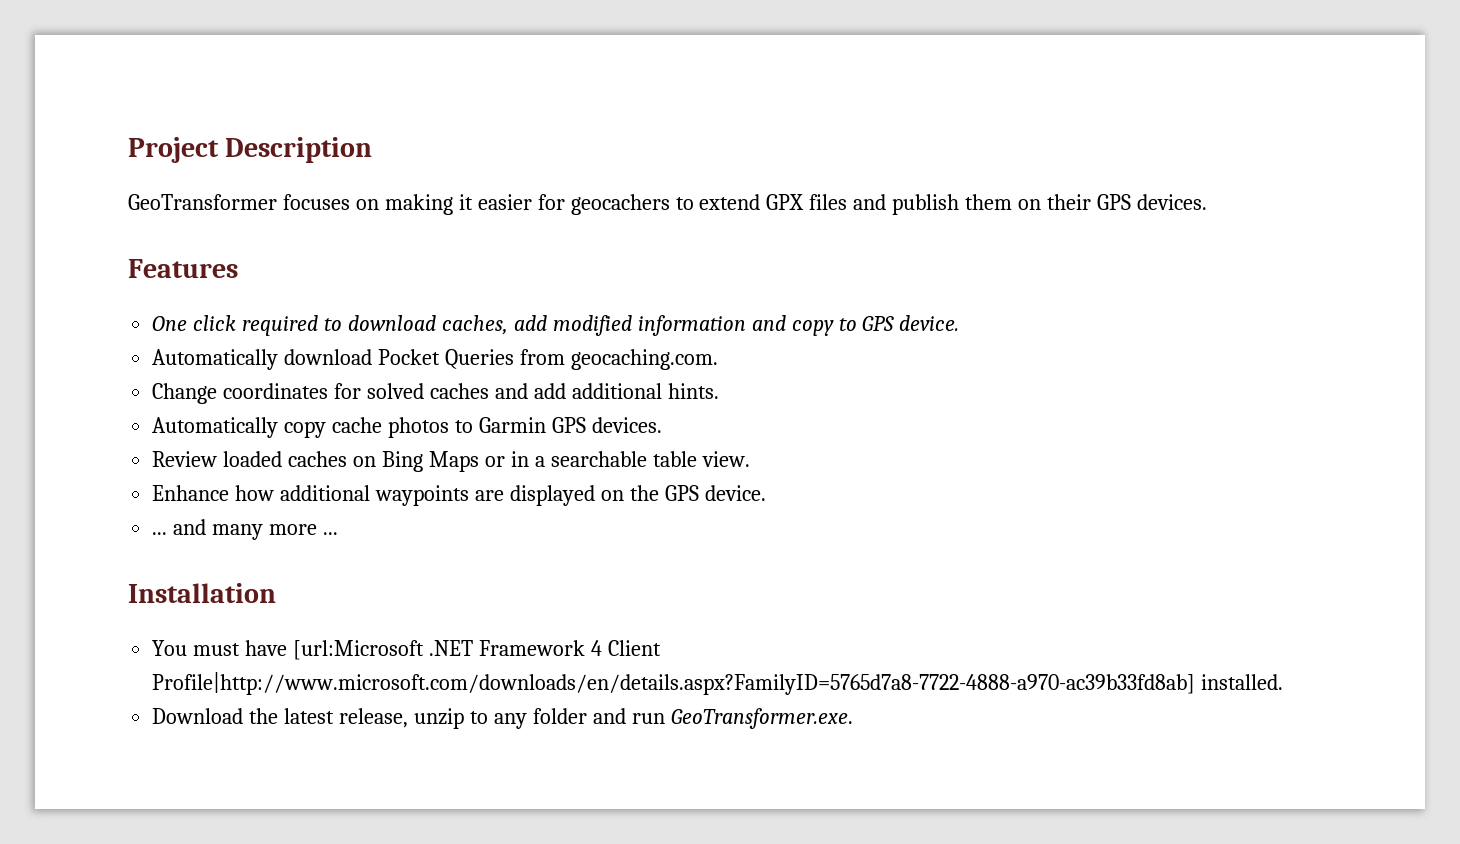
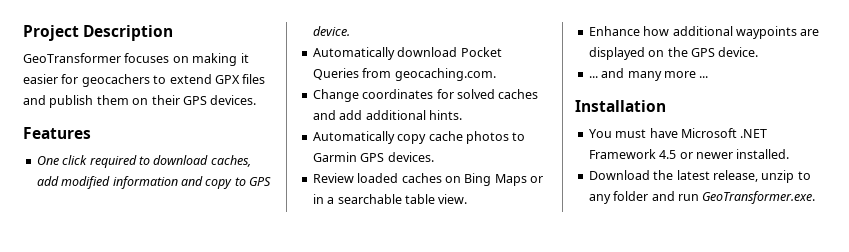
- You must have [url:Microsoft .NET Framework 4 Client Profile|http://www.microsoft.com/downloads/en/details.aspx?FamilyID=5765d7a8-7722-4888-a970-ac39b33fd8ab] installed.
+ You must have Microsoft .NET Framework 4.5 or newer installed.

